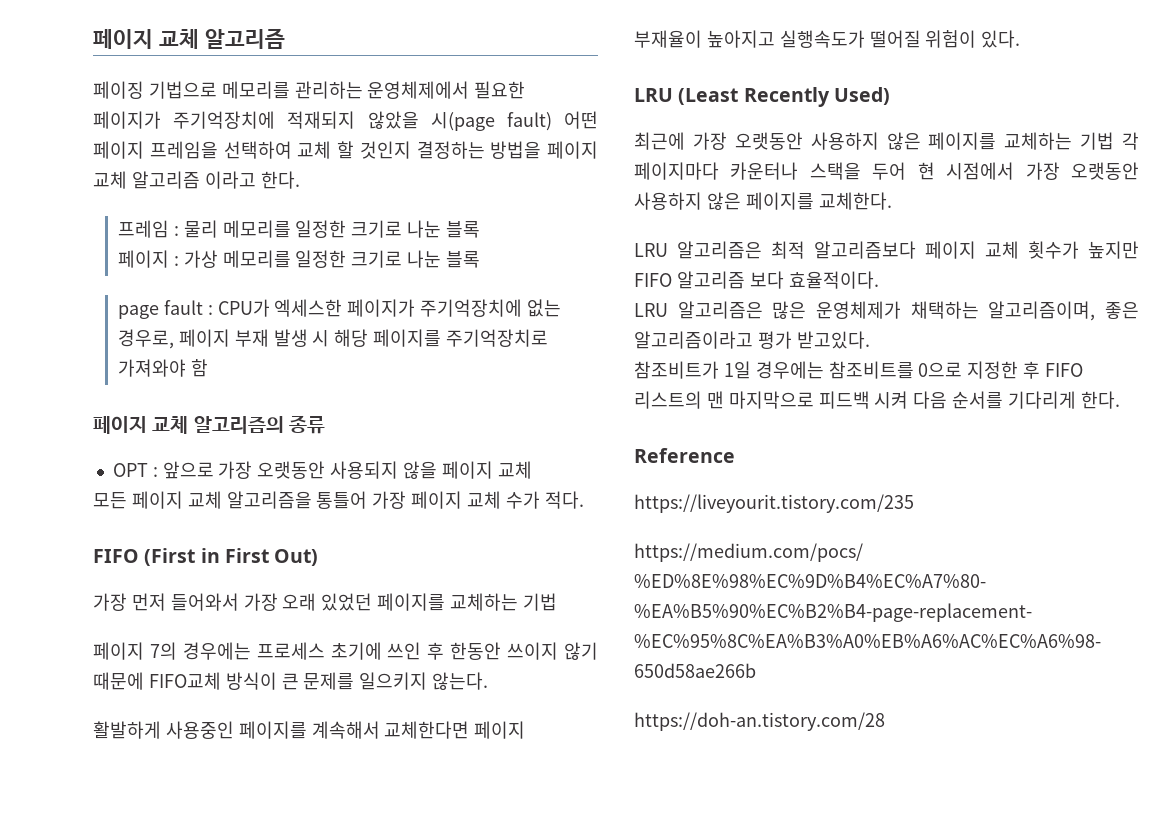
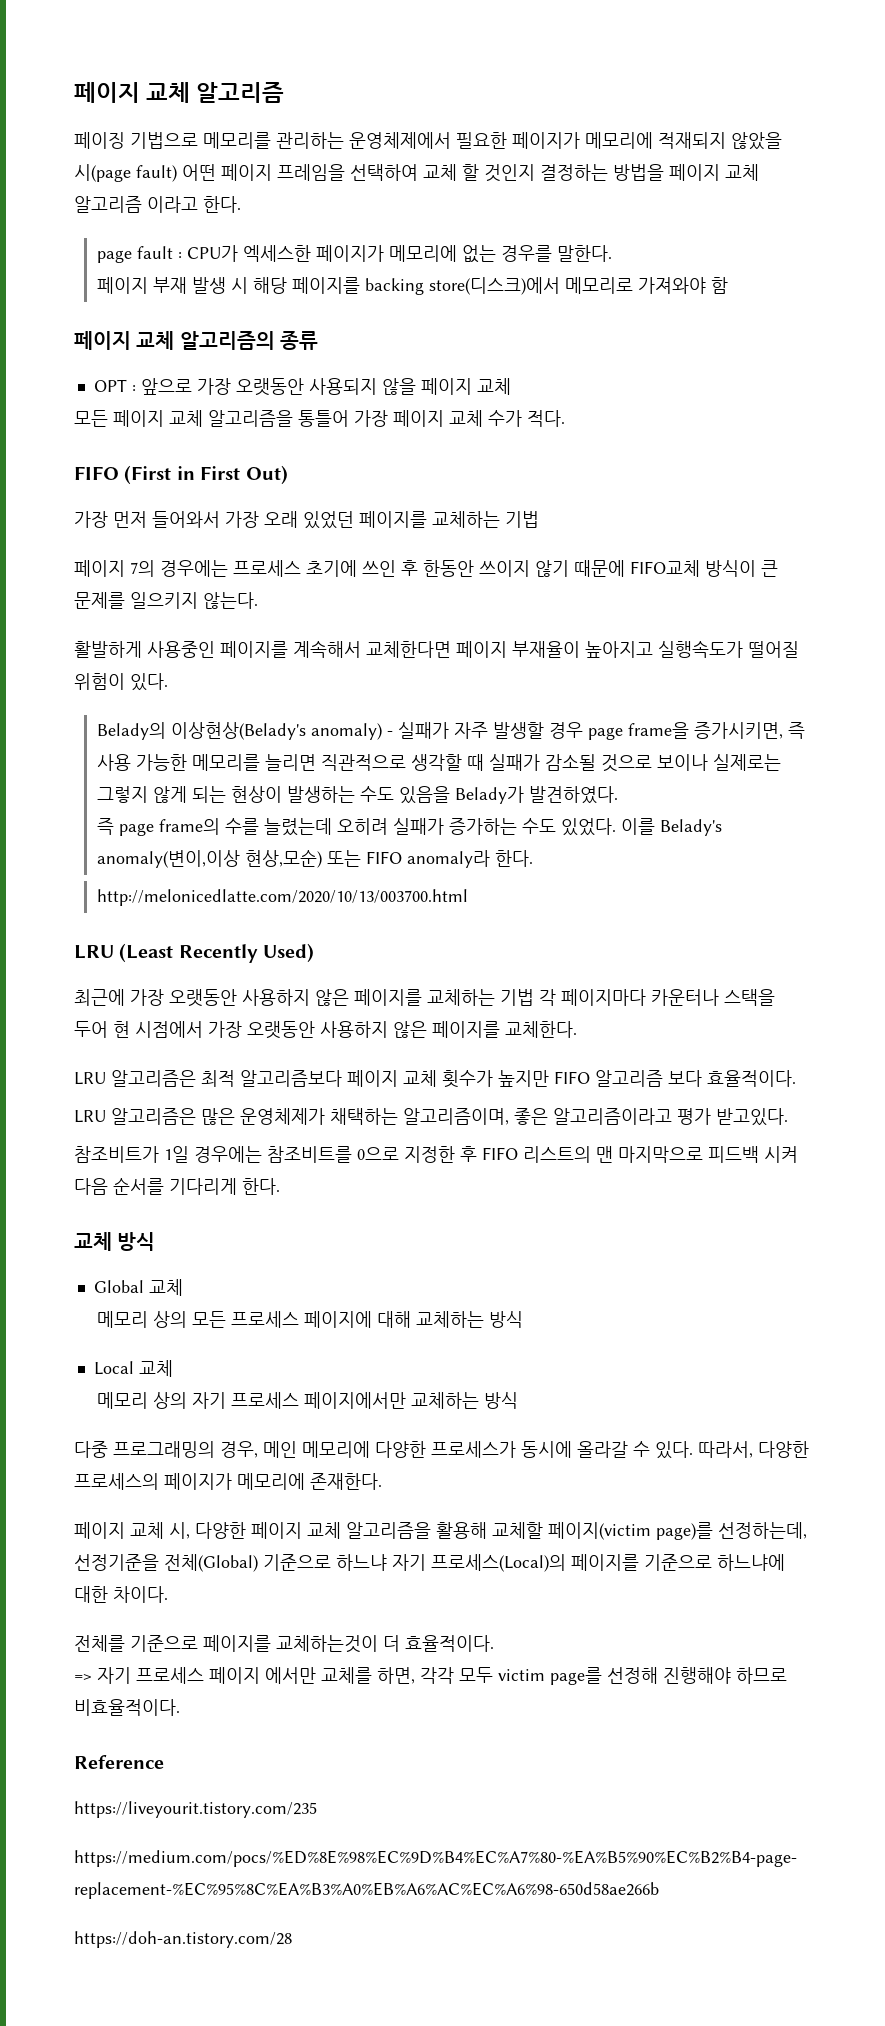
- 페이징 기법으로 메모리를 관리하는 운영체제에서 필요한 페이지가 주기억장치에 적재되지 않았을 시(page fault) 어떤 페이지 프레임을 선택하여 교체 할 것인지 결정하는 방법을 페이지 교체 알고리즘 이라고 한다.
+ 페이징 기법으로 메모리를 관리하는 운영체제에서 필요한 페이지가 메모리에 적재되지 않았을 시(page fault) 어떤 페이지 프레임을 선택하여 교체 할 것인지 결정하는 방법을 페이지 교체 알고리즘 이라고 한다.
- 프레임 : 물리 메모리를 일정한 크기로 나눈 블록
- 페이지 : 가상 메모리를 일정한 크기로 나눈 블록
- page fault : CPU가 엑세스한 페이지가 주기억장치에 없는 경우로, 페이지 부재 발생 시 해당 페이지를 주기억장치로 가져와야 함
+ page fault : CPU가 엑세스한 페이지가 메모리에 없는 경우를 말한다.
+ 페이지 부재 발생 시 해당 페이지를 backing store(디스크)에서 메모리로 가져와야 함
+ Belady의 이상현상(Belady's anomaly) - 실패가 자주 발생할 경우 page frame을 증가시키면, 즉 사용 가능한 메모리를 늘리면 직관적으로 생각할 때 실패가 감소될 것으로 보이나 실제로는 그렇지 않게 되는 현상이 발생하는 수도 있음을 Belady가 발견하였다.
+ 즉 page frame의 수를 늘렸는데 오히려 실패가 증가하는 수도 있었다. 이를 Belady's anomaly(변이,이상 현상,모순) 또는 FIFO anomaly라 한다.
+ http://melonicedlatte.com/2020/10/13/003700.html
+ 교체 방식
+ Global 교체
+ 메모리 상의 모든 프로세스 페이지에 대해 교체하는 방식
+ Local 교체
+ 메모리 상의 자기 프로세스 페이지에서만 교체하는 방식
+ 다중 프로그래밍의 경우, 메인 메모리에 다양한 프로세스가 동시에 올라갈 수 있다. 따라서, 다양한 프로세스의 페이지가 메모리에 존재한다.
+ 페이지 교체 시, 다양한 페이지 교체 알고리즘을 활용해 교체할 페이지(victim page)를 선정하는데, 선정기준을 전체(Global) 기준으로 하느냐 자기 프로세스(Local)의 페이지를 기준으로 하느냐에 대한 차이다.
+ 전체를 기준으로 페이지를 교체하는것이 더 효율적이다.
+ => 자기 프로세스 페이지 에서만 교체를 하면, 각각 모두 victim page를 선정해 진행해야 하므로 비효율적이다.

